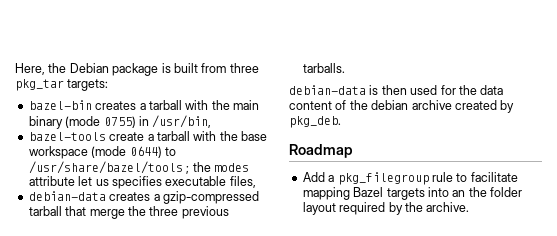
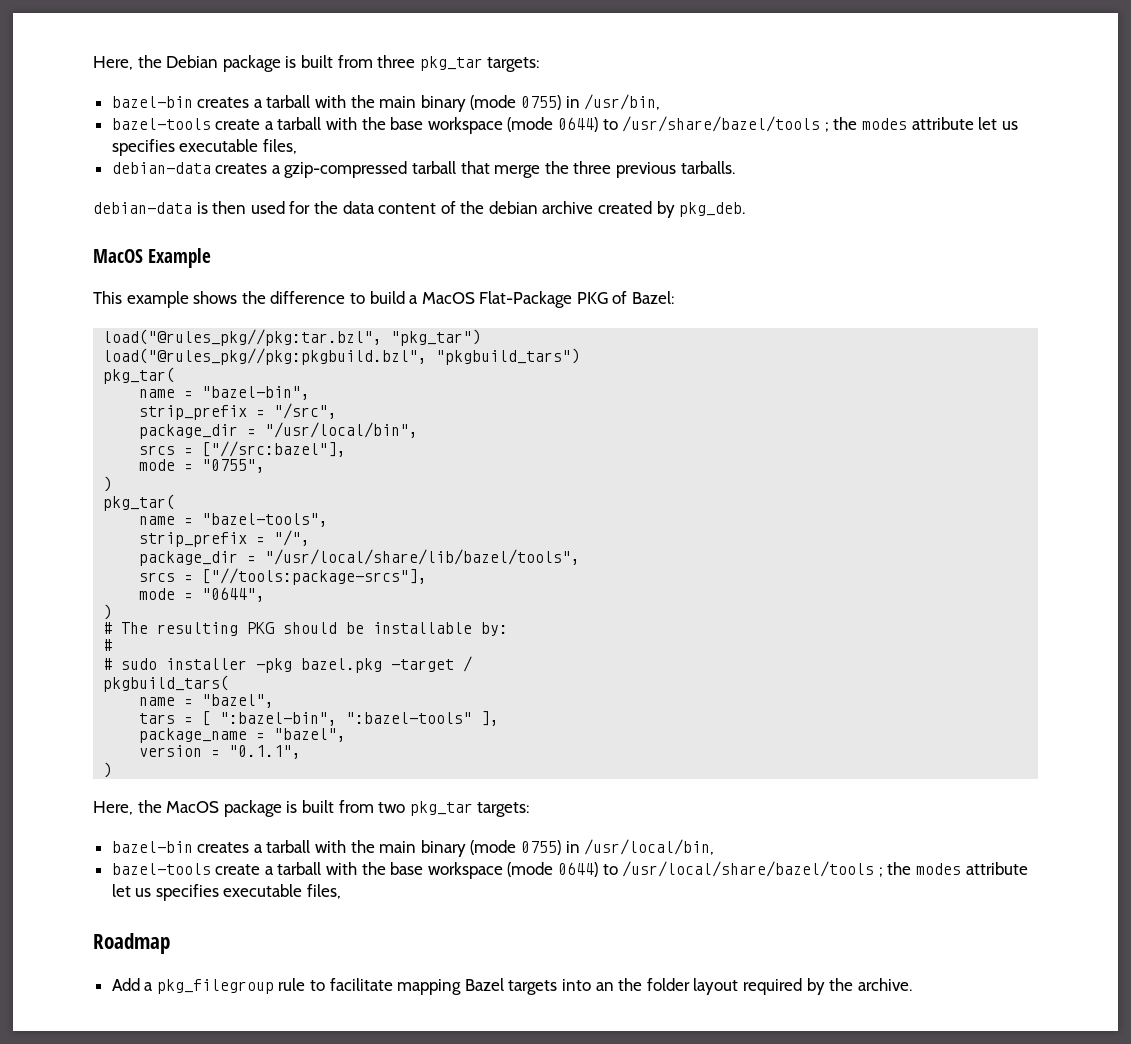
+ MacOS Example
+ This example shows the difference to build a MacOS Flat-Package PKG of Bazel:
+ load("@rules_pkg//pkg:tar.bzl", "pkg_tar")
+ load("@rules_pkg//pkg:pkgbuild.bzl", "pkgbuild_tars")
+ pkg_tar(
+ name = "bazel-bin",
+ strip_prefix = "/src",
+ package_dir = "/usr/local/bin",
+ srcs = ["//src:bazel"],
+ mode = "0755",
+ )
+ pkg_tar(
+ name = "bazel-tools",
+ strip_prefix = "/",
+ package_dir = "/usr/local/share/lib/bazel/tools",
+ srcs = ["//tools:package-srcs"],
+ mode = "0644",
+ )
+ # The resulting PKG should be installable by:
+ #
+ # sudo installer -pkg bazel.pkg -target /
+ pkgbuild_tars(
+ name = "bazel",
+ tars = [ ":bazel-bin", ":bazel-tools" ],
+ package_name = "bazel",
+ version = "0.1.1",
+ )
+ Here, the MacOS package is built from two pkg_tar targets:
+ bazel-bin creates a tarball with the main binary (mode 0755) in /usr/local/bin,
+ bazel-tools create a tarball with the base workspace (mode 0644) to /usr/local/share/bazel/tools ; the modes attribute let us specifies executable files,

